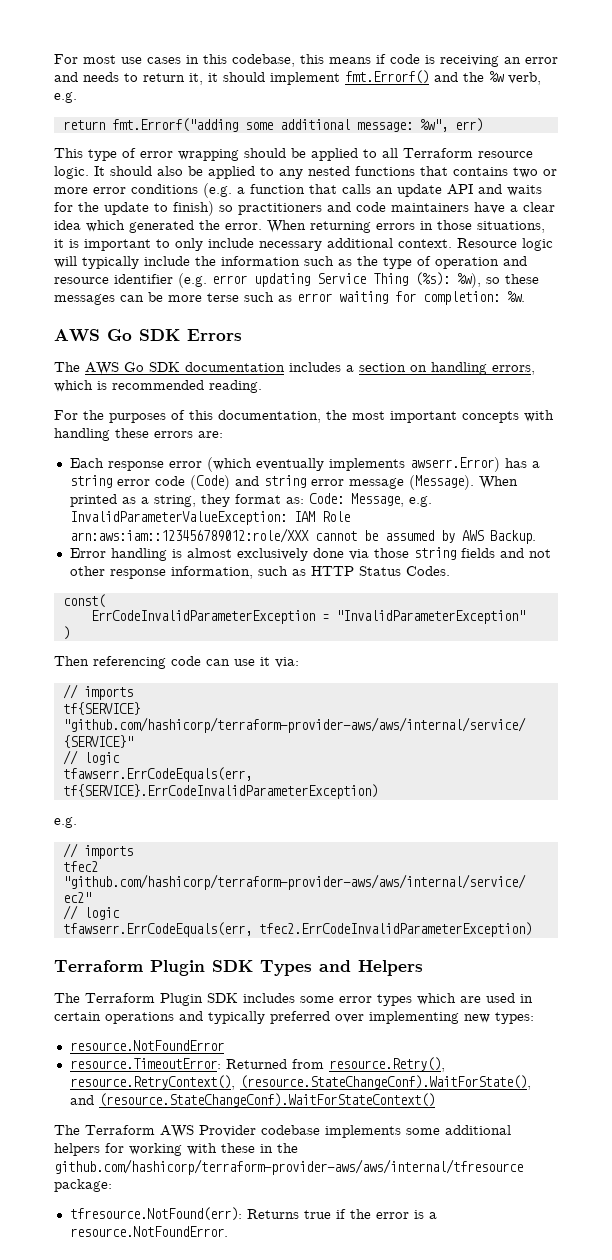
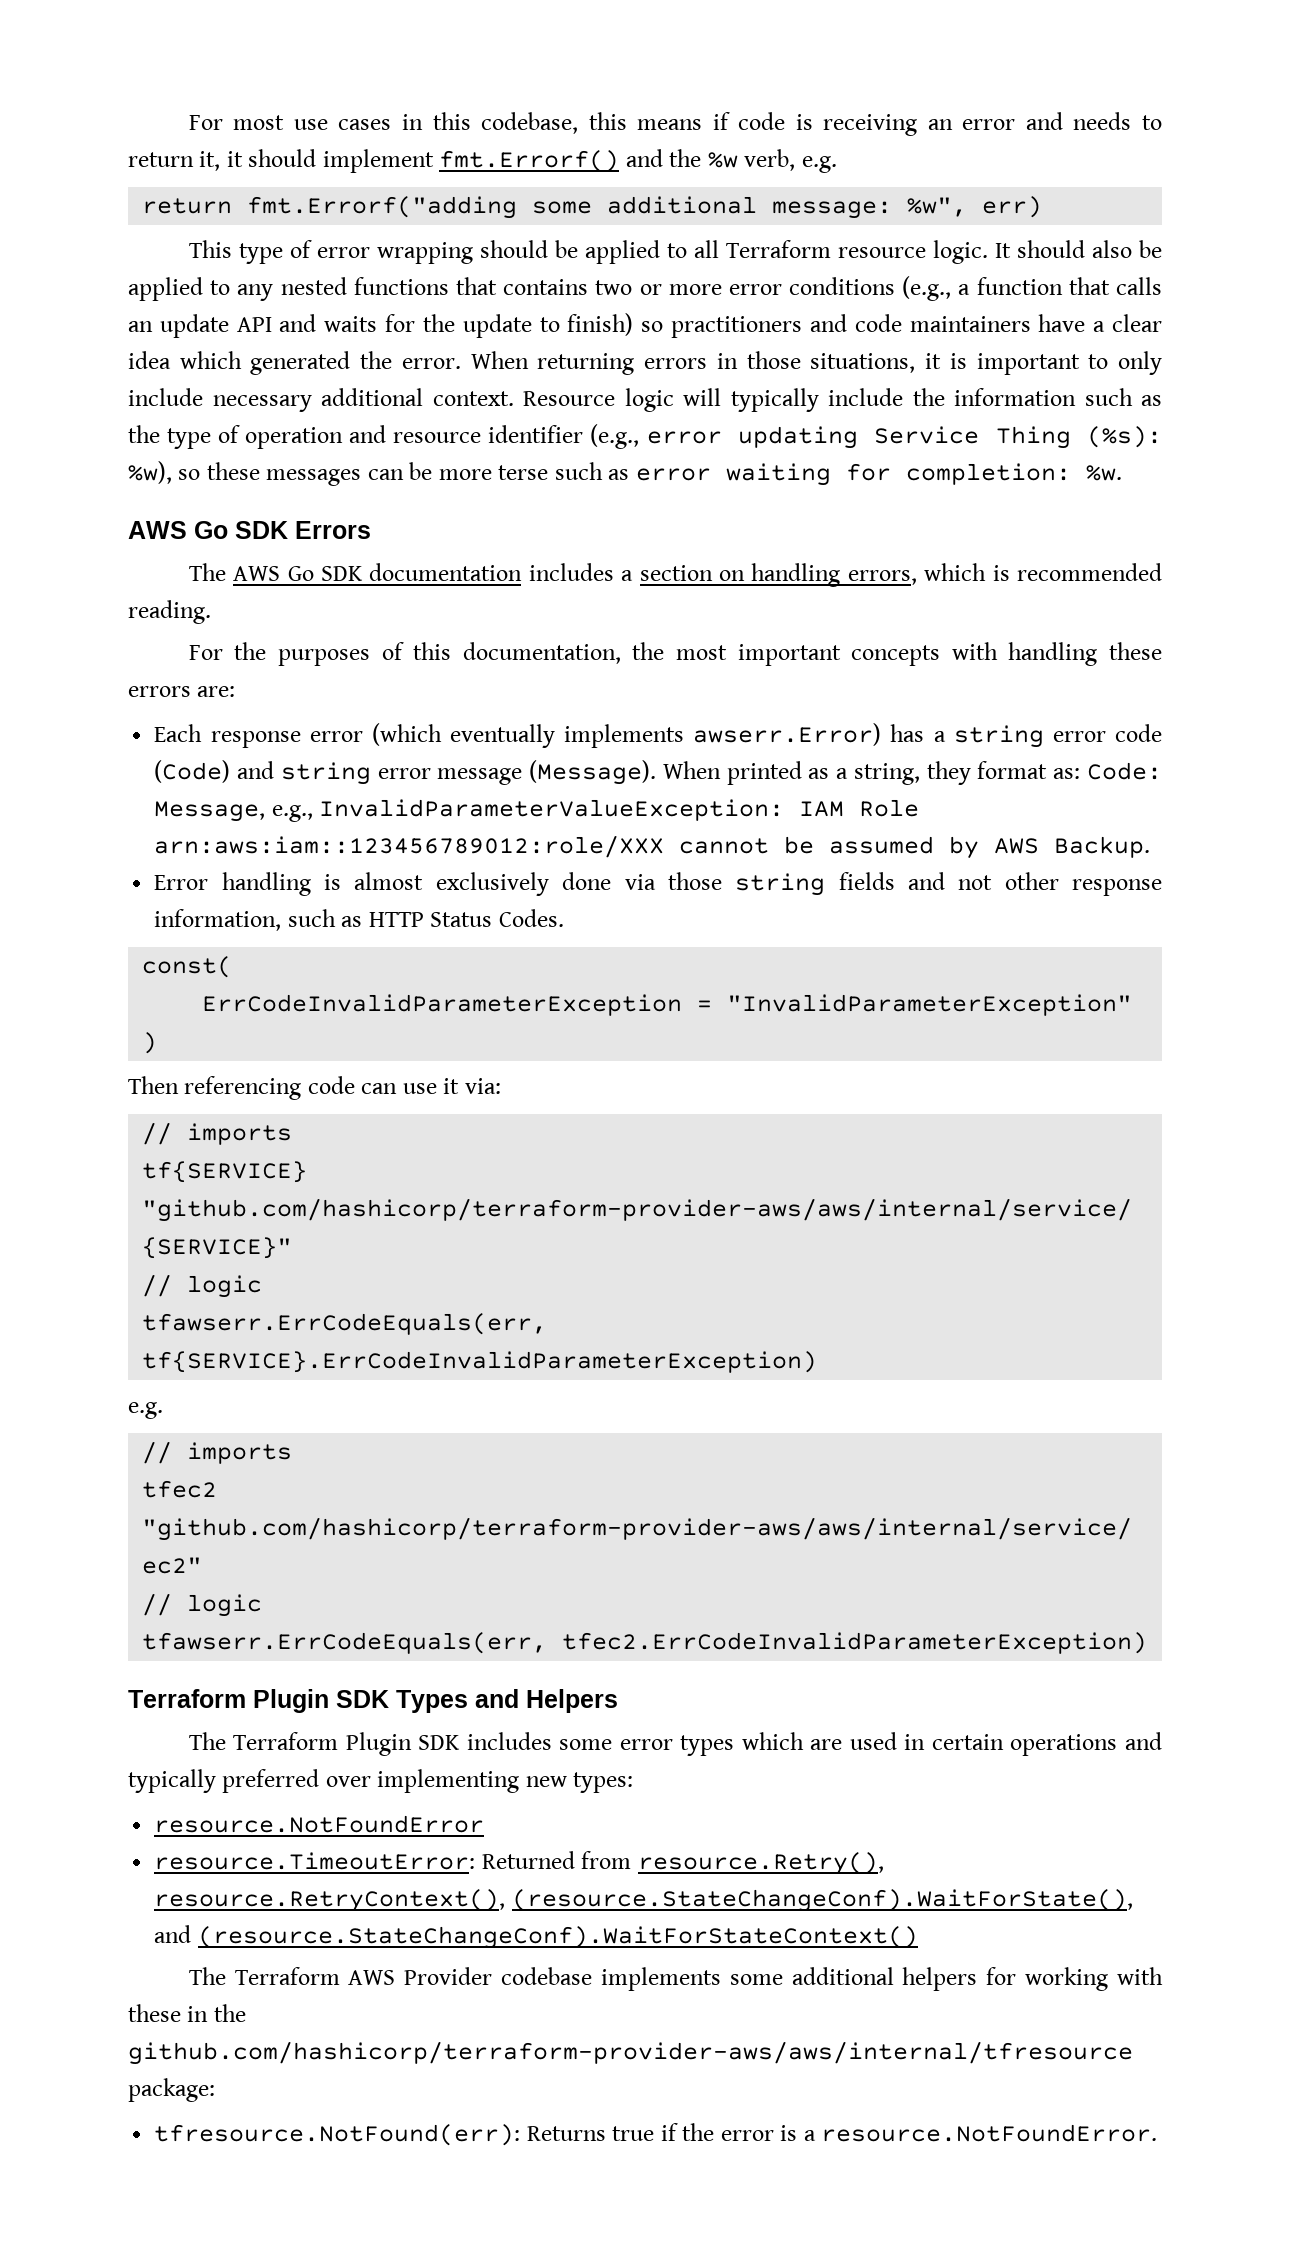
- It should also be applied to any nested functions that contains two or more error conditions (e.g. a function that calls an update API and waits for the update to finish) so practitioners and code maintainers have a clear idea which generated the error.
+ It should also be applied to any nested functions that contains two or more error conditions (e.g., a function that calls an update API and waits for the update to finish) so practitioners and code maintainers have a clear idea which generated the error.
- Resource logic will typically include the information such as the type of operation and resource identifier (e.g. error updating Service Thing (%s): %w), so these messages can be more terse such as error waiting for completion: %w.
+ Resource logic will typically include the information such as the type of operation and resource identifier (e.g., error updating Service Thing (%s): %w), so these messages can be more terse such as error waiting for completion: %w.
- When printed as a string, they format as: Code: Message, e.g. InvalidParameterValueException: IAM Role arn:aws:iam::123456789012:role/XXX cannot be assumed by AWS Backup.
+ When printed as a string, they format as: Code: Message, e.g., InvalidParameterValueException: IAM Role arn:aws:iam::123456789012:role/XXX cannot be assumed by AWS Backup.

